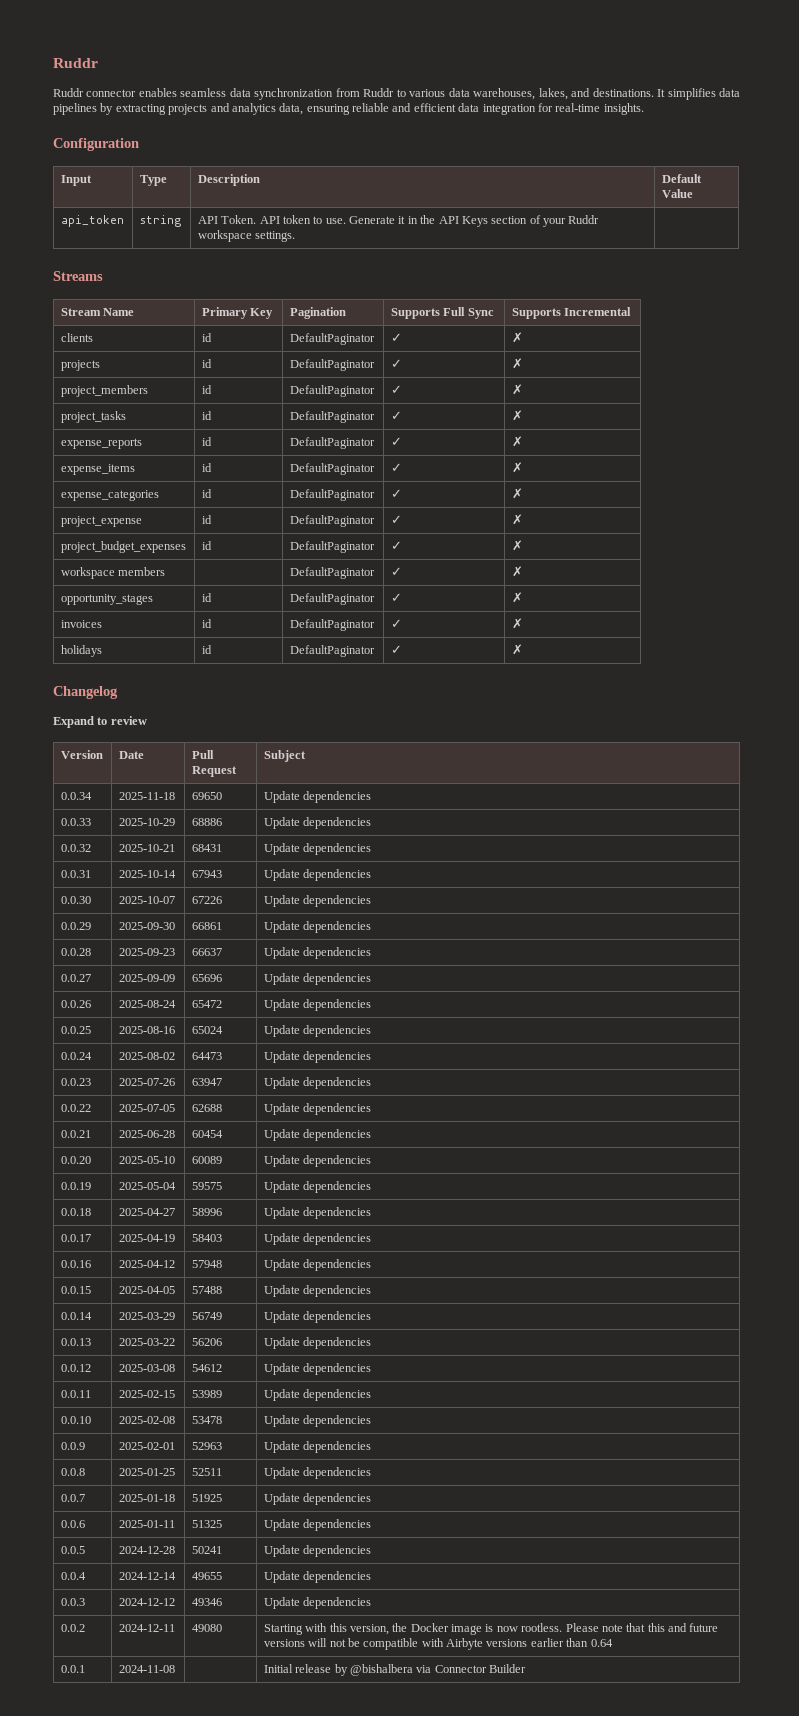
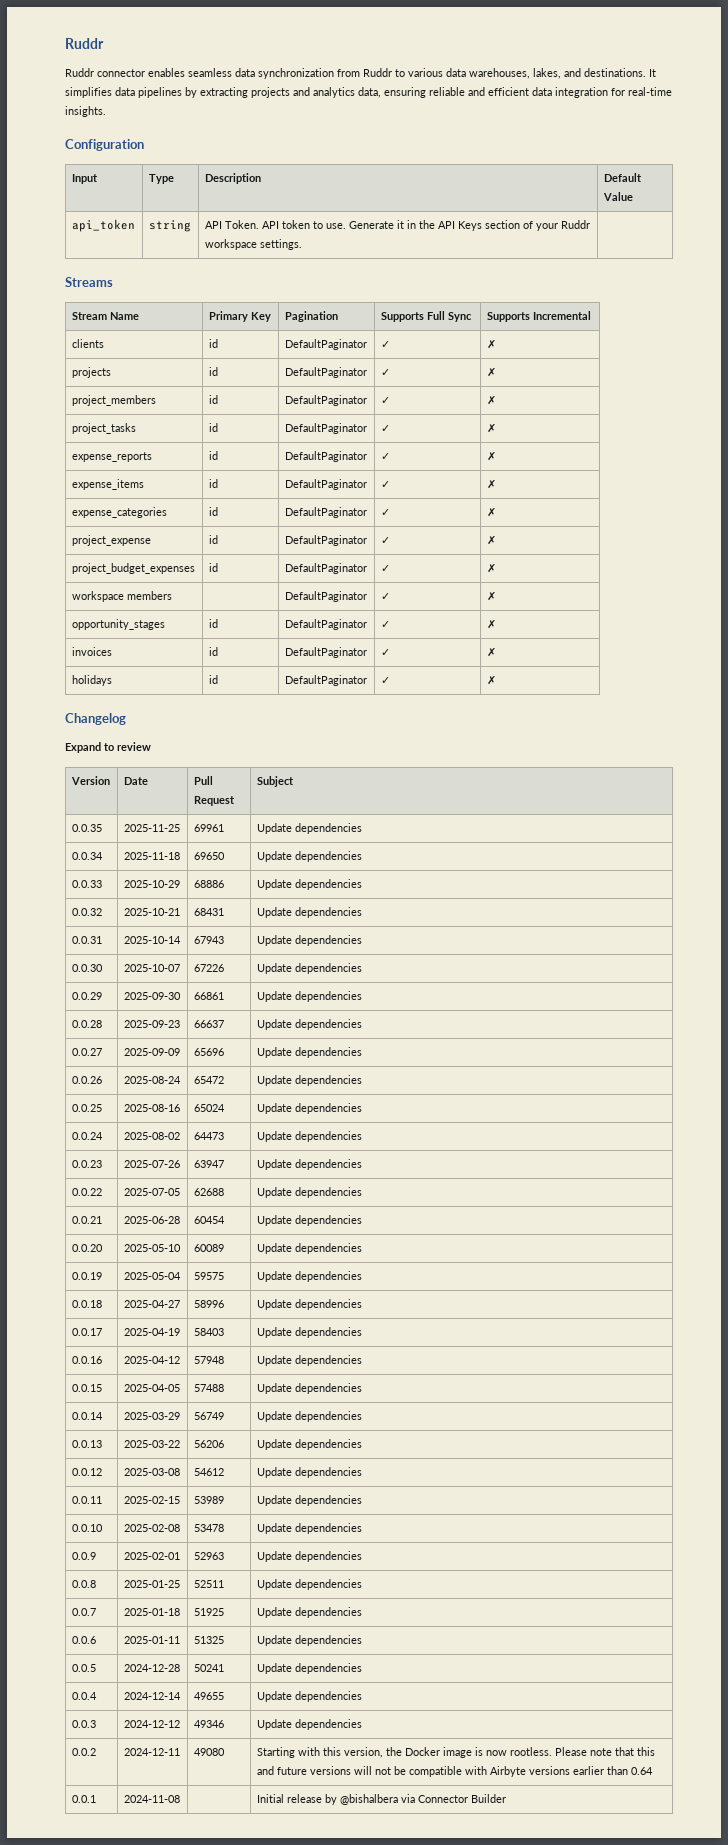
+ 0.0.35 | 2025-11-25 | 69961 | Update dependencies

